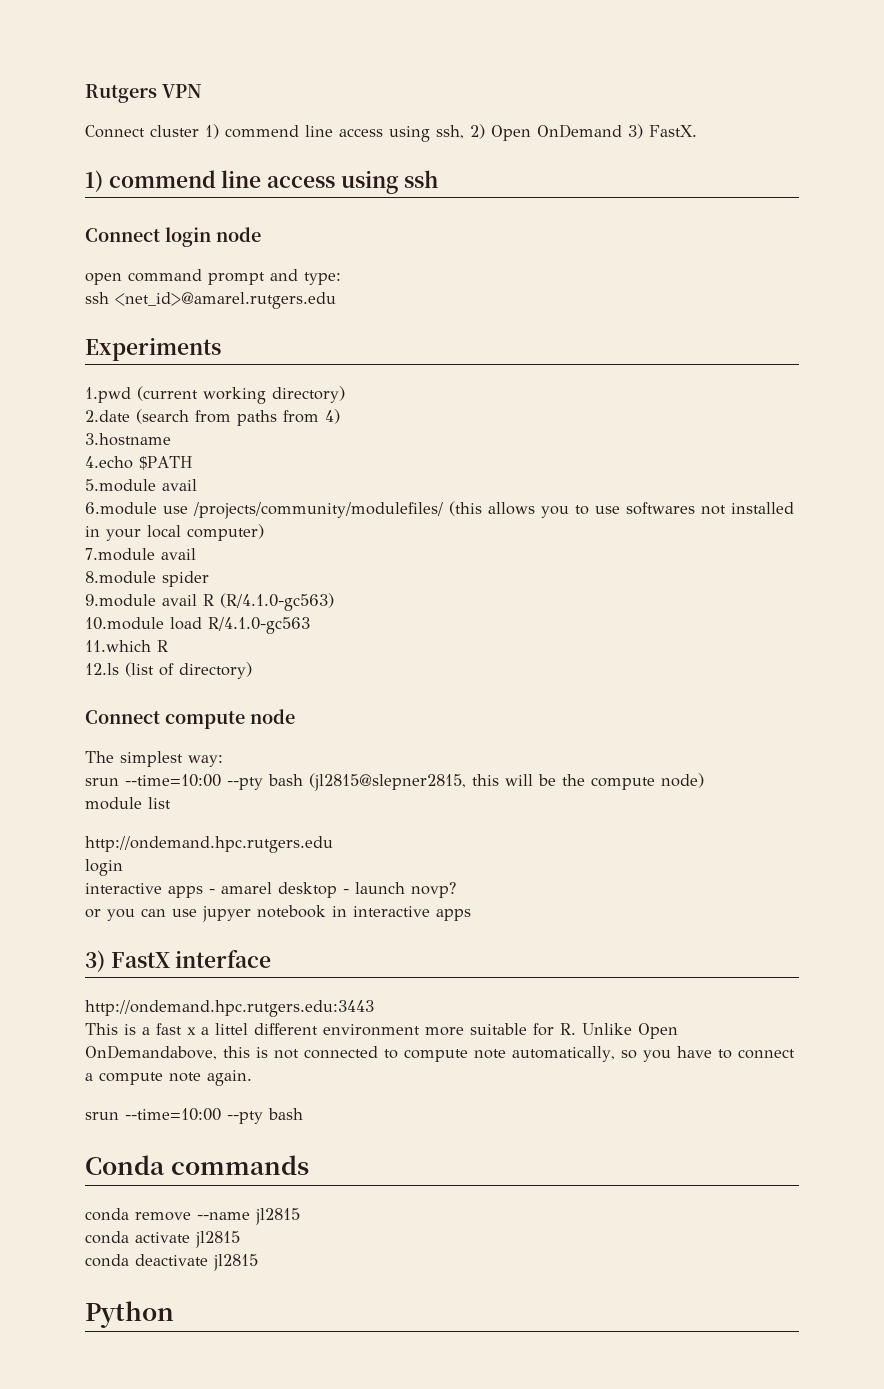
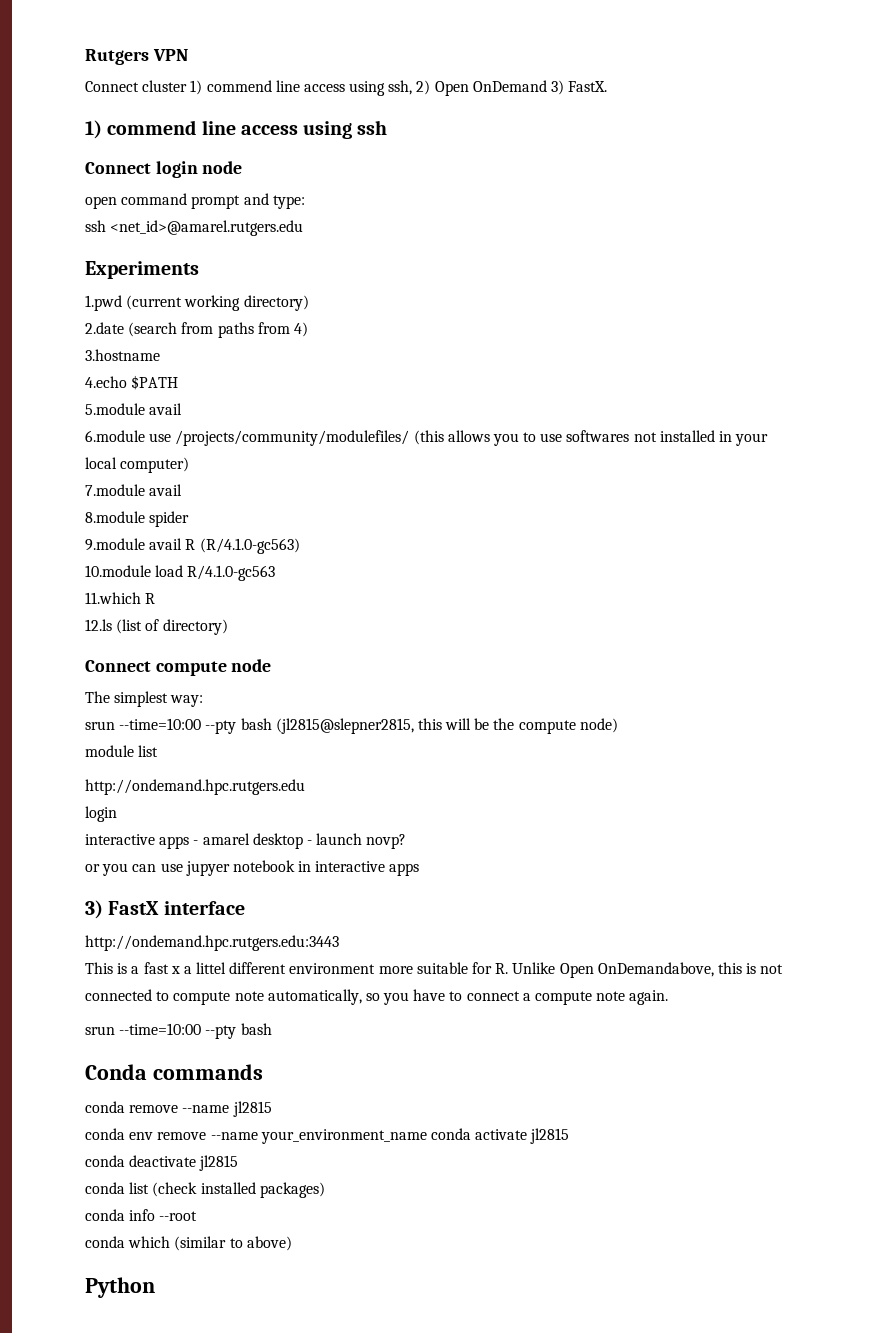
- conda activate jl2815
+ conda env remove --name your_environment_name conda activate jl2815
+ conda list (check installed packages)
+ conda info --root
+ conda which (similar to above)

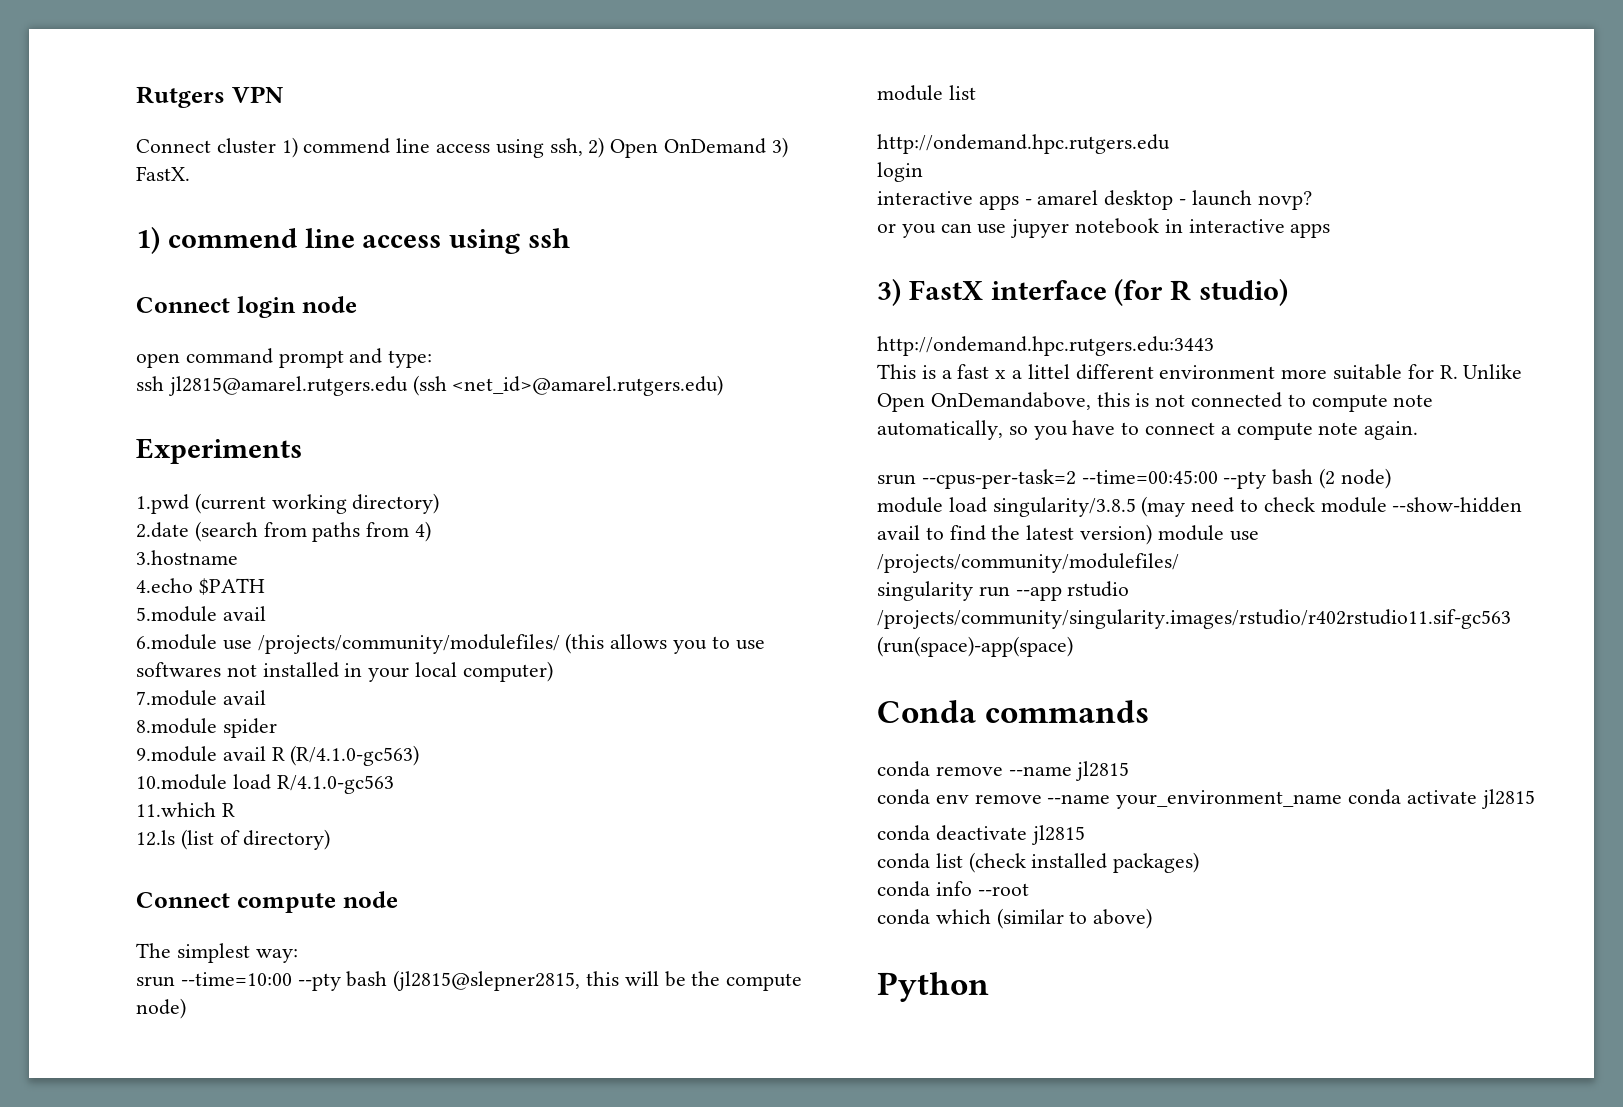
- ssh <net_id>@amarel.rutgers.edu
+ ssh jl2815@amarel.rutgers.edu (ssh <net_id>@amarel.rutgers.edu)
- 3) FastX interface
+ 3) FastX interface (for R studio)
  This is a fast x a littel different environment more suitable for R. Unlike Open OnDemandabove, this is not connected to compute note automatically, so you have to connect a compute note again.
- srun --time=10:00 --pty bash
+ srun --cpus-per-task=2 --time=00:45:00 --pty bash (2 node)
+ module load singularity/3.8.5 (may need to check module --show-hidden avail to find the latest version) module use /projects/community/modulefiles/
+ singularity run --app rstudio /projects/community/singularity.images/rstudio/r402rstudio11.sif-gc563 (run(space)-app(space)

